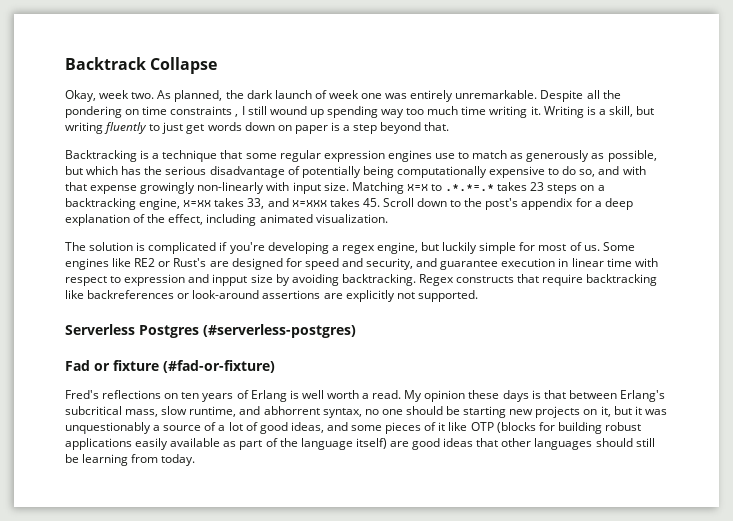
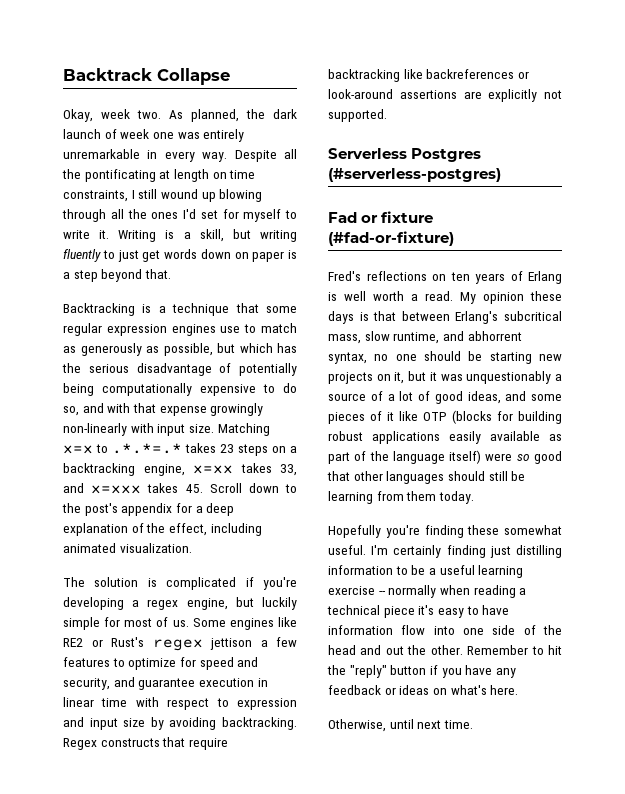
- As planned, the dark launch of week one was entirely unremarkable. Despite all the pondering on time constraints , I still wound up spending way too much time writing it.
+ As planned, the dark launch of week one was entirely unremarkable in every way. Despite all the pontificating at length on time constraints, I still wound up blowing through all the ones I'd set for myself to write it.
- Some engines like RE2 or Rust's are designed for speed and security, and guarantee execution in linear time with respect to expression and inpput size by avoiding backtracking.
+ Some engines like RE2 or Rust's regex jettison a few features to optimize for speed and security, and guarantee execution in linear time with respect to expression and input size by avoiding backtracking.
- My opinion these days is that between Erlang's subcritical mass, slow runtime, and abhorrent syntax, no one should be starting new projects on it, but it was unquestionably a source of a lot of good ideas, and some pieces of it like OTP (blocks for building robust applications easily available as part of the language itself) are good ideas that other languages should still be learning from today.
+ My opinion these days is that between Erlang's subcritical mass, slow runtime, and abhorrent syntax, no one should be starting new projects on it, but it was unquestionably a source of a lot of good ideas, and some pieces of it like OTP (blocks for building robust applications easily available as part of the language itself) were so good that other languages should still be learning from them today.
+ Hopefully you're finding these somewhat useful. I'm certainly finding just distilling information to be a useful learning exercise -- normally when reading a technical piece it's easy to have information flow into one side of the head and out the other. Remember to hit the "reply" button if you have any feedback or ideas on what's here.
+ Otherwise, until next time.

